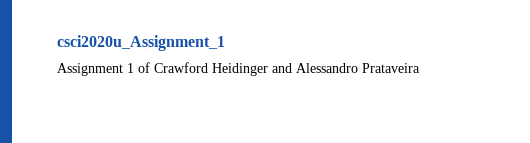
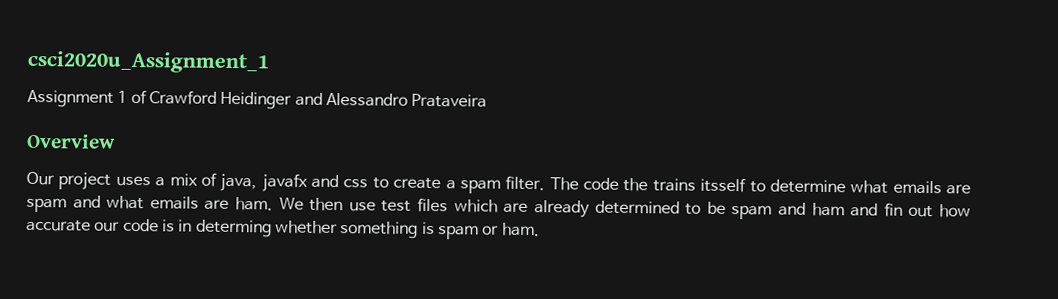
+ Overview
+ Our project uses a mix of java, javafx and css to create a spam filter. The code the trains itsself to determine what emails are spam and what emails are ham. We then use test files which are already determined to be spam and ham and fin out how accurate our code is in determing whether something is spam or ham.

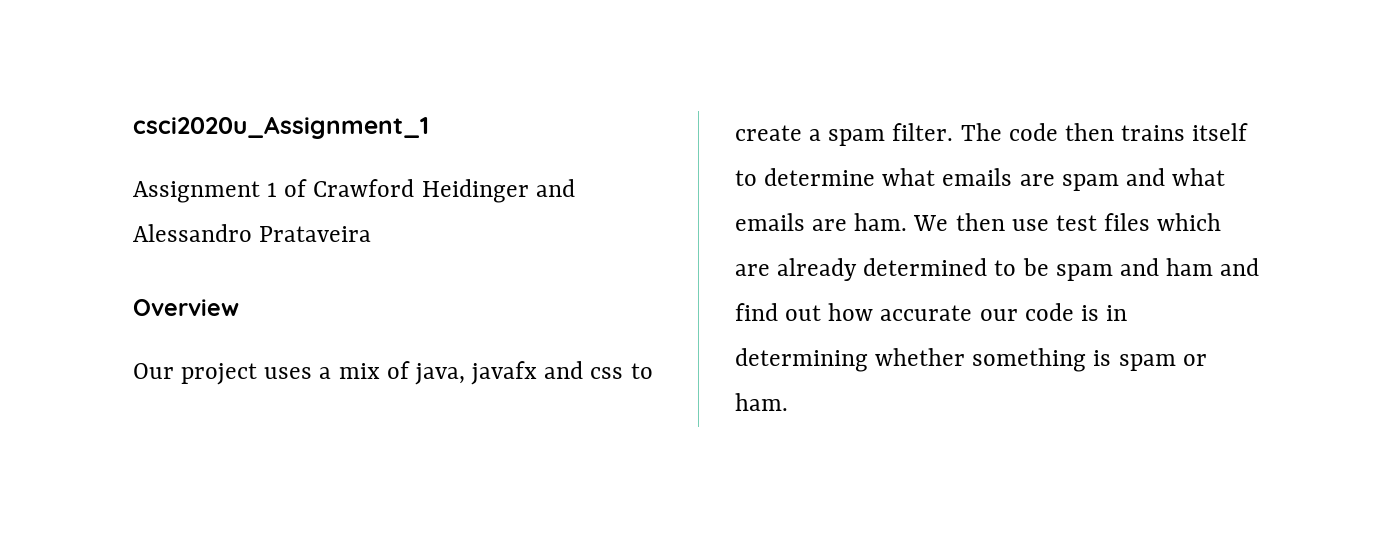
- The code the trains itsself to determine what emails are spam and what emails are ham.
+ The code then trains itself to determine what emails are spam and what emails are ham.
- We then use test files which are already determined to be spam and ham and fin out how accurate our code is in determing whether something is spam or ham.
+ We then use test files which are already determined to be spam and ham and find out how accurate our code is in determining whether something is spam or ham.

